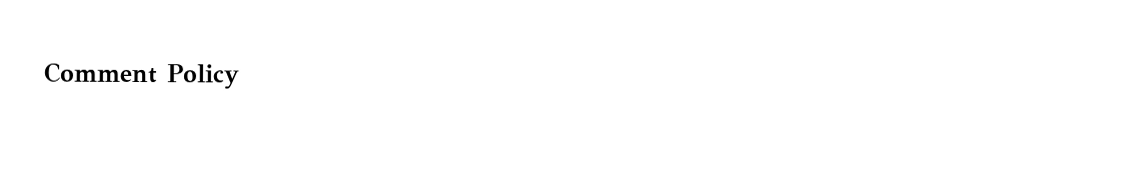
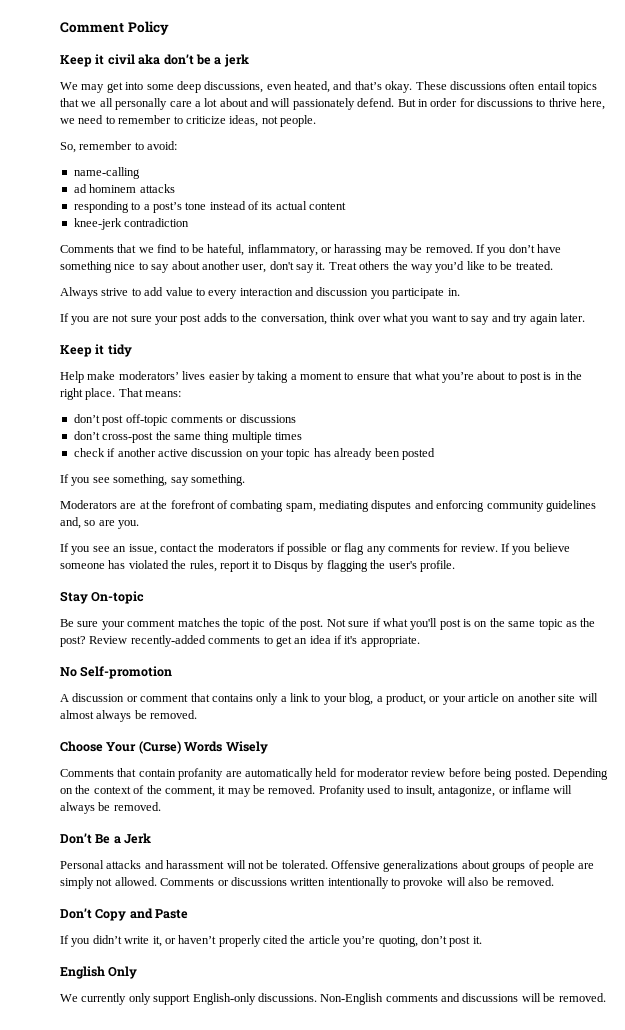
+ Keep it civil aka don’t be a jerk
+ We may get into some deep discussions, even heated, and that’s okay. These discussions often entail topics that we all personally care a lot about and will passionately defend. But in order for discussions to thrive here, we need to remember to criticize ideas, not people.
+ So, remember to avoid:
+ name-calling
+ ad hominem attacks
+ responding to a post’s tone instead of its actual content
+ knee-jerk contradiction
+ Comments that we find to be hateful, inflammatory, or harassing may be removed. If you don’t have something nice to say about another user, don't say it. Treat others the way you’d like to be treated.
+ Always strive to add value to every interaction and discussion you participate in.
+ If you are not sure your post adds to the conversation, think over what you want to say and try again later.
+ Keep it tidy
+ Help make moderators’ lives easier by taking a moment to ensure that what you’re about to post is in the right place. That means:
+ don’t post off-topic comments or discussions
+ don’t cross-post the same thing multiple times
+ check if another active discussion on your topic has already been posted
+ If you see something, say something.
+ Moderators are at the forefront of combating spam, mediating disputes and enforcing community guidelines and, so are you.
+ If you see an issue, contact the moderators if possible or flag any comments for review. If you believe someone has violated the rules, report it to Disqus by flagging the user's profile.
+ Stay On-topic
+ Be sure your comment matches the topic of the post. Not sure if what you'll post is on the same topic as the post? Review recently-added comments to get an idea if it's appropriate.
+ No Self-promotion
+ A discussion or comment that contains only a link to your blog, a product, or your article on another site will almost always be removed.
+ Choose Your (Curse) Words Wisely
+ Comments that contain profanity are automatically held for moderator review before being posted. Depending on the context of the comment, it may be removed. Profanity used to insult, antagonize, or inflame will always be removed.
+ Don’t Be a Jerk
+ Personal attacks and harassment will not be tolerated. Offensive generalizations about groups of people are simply not allowed. Comments or discussions written intentionally to provoke will also be removed.
+ Don’t Copy and Paste
+ If you didn’t write it, or haven’t properly cited the article you’re quoting, don’t post it.
+ English Only
+ We currently only support English-only discussions. Non-English comments and discussions will be removed.

